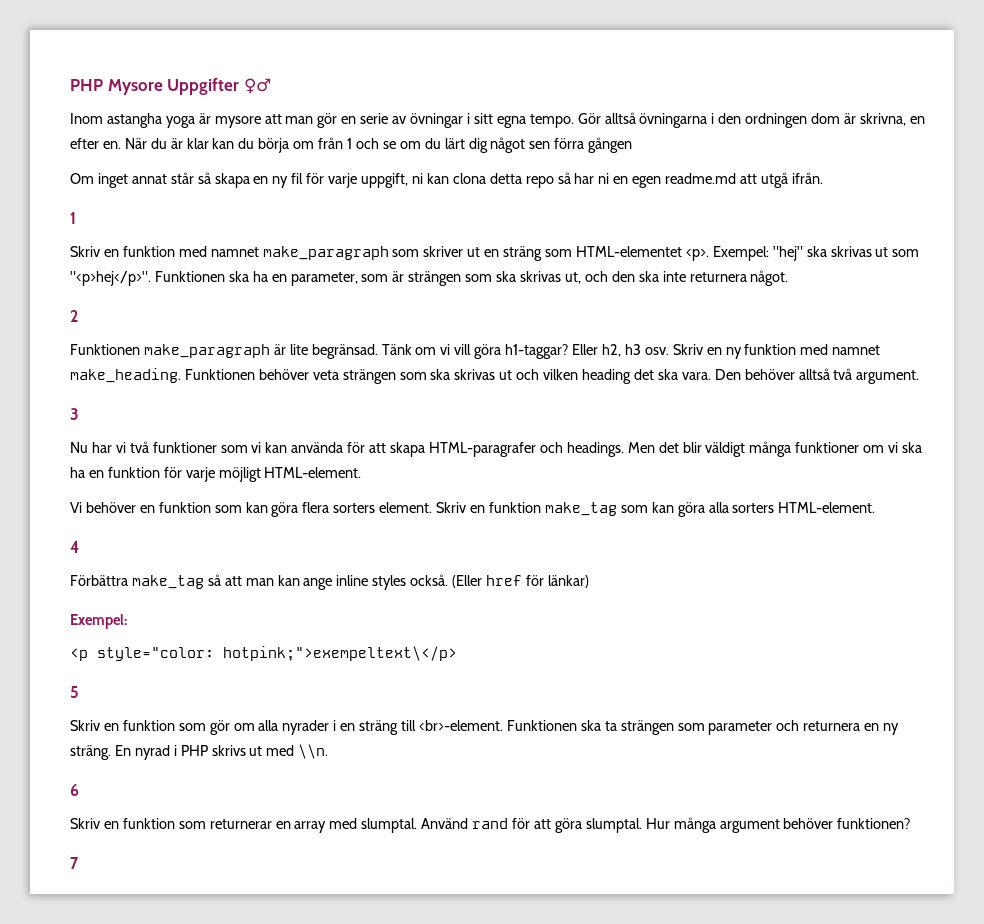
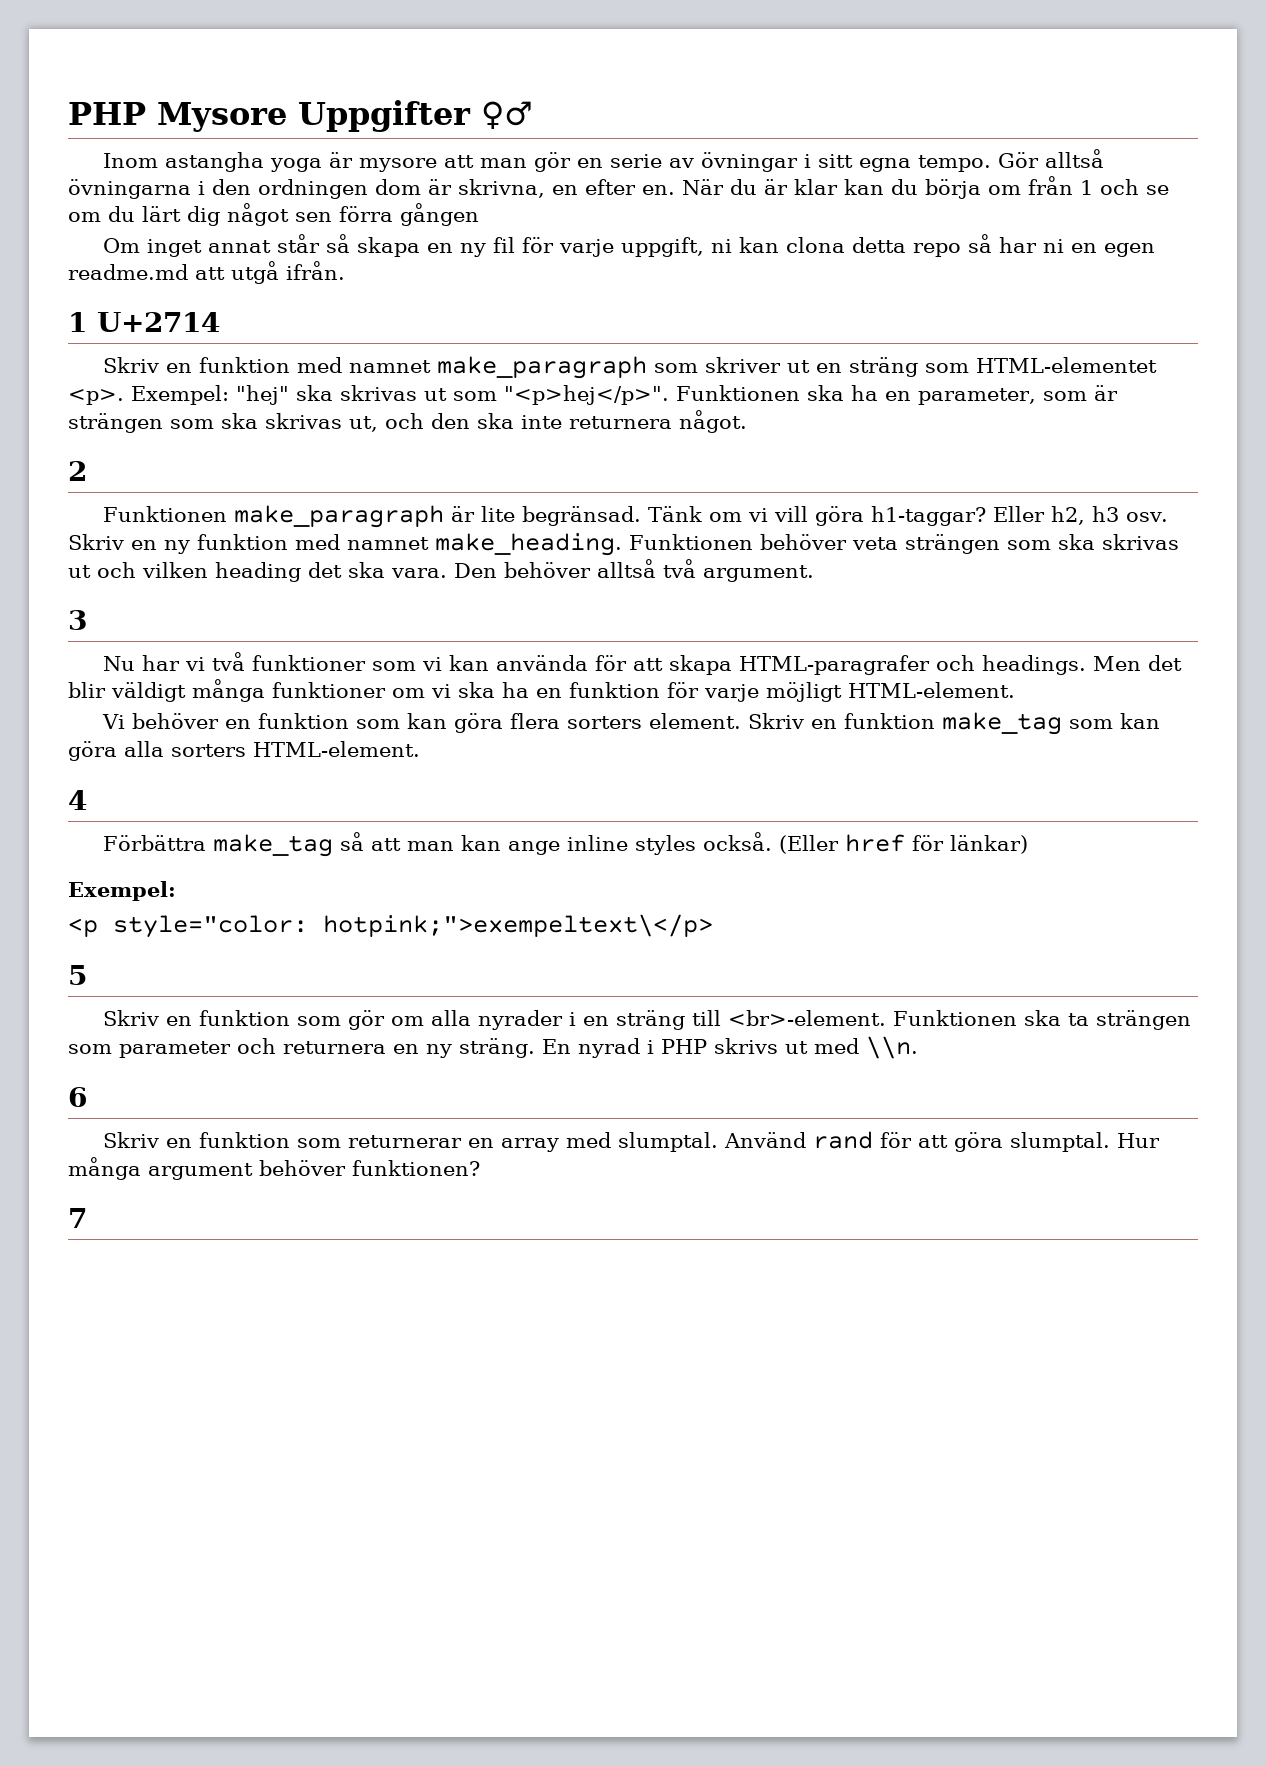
  Om inget annat står så skapa en ny fil för varje uppgift, ni kan clona detta repo så har ni en egen readme.md att utgå ifrån.
- 1
+ 1 U+2714

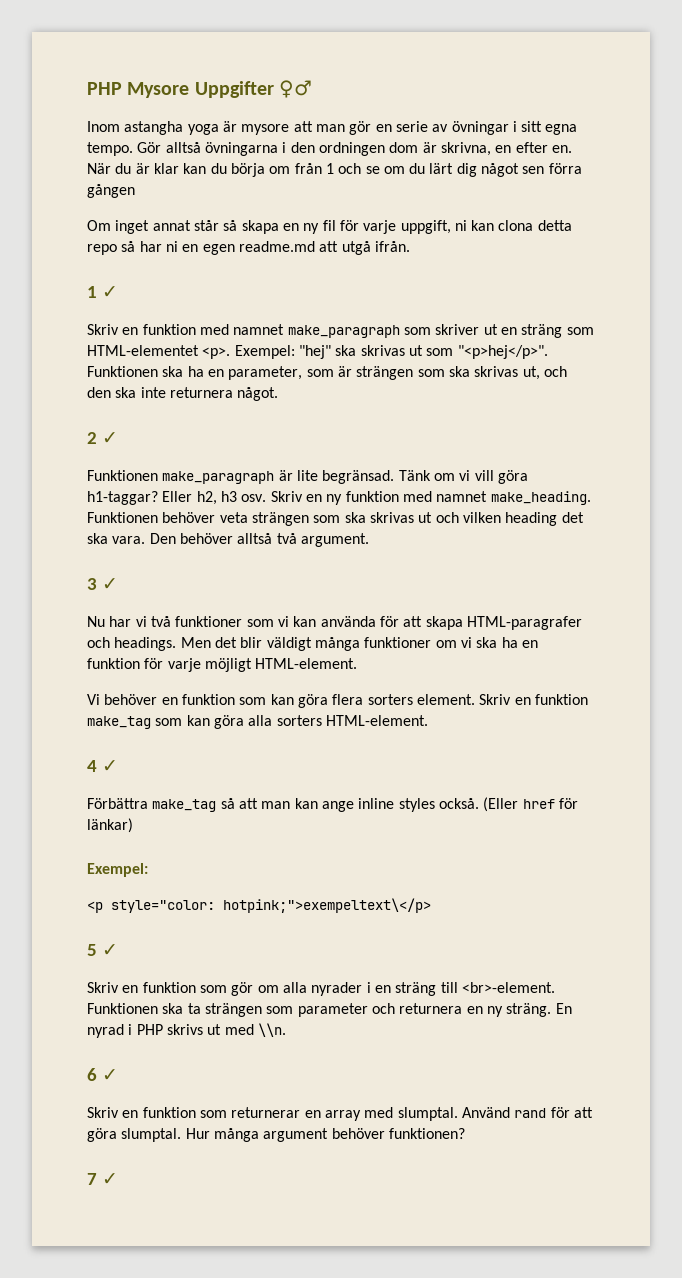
- 1 U+2714
+ 1 ✓
- 2
+ 2 ✓
- 3
+ 3 ✓
- 4
+ 4 ✓
- 5
+ 5 ✓
- 6
+ 6 ✓
- 7
+ 7 ✓

